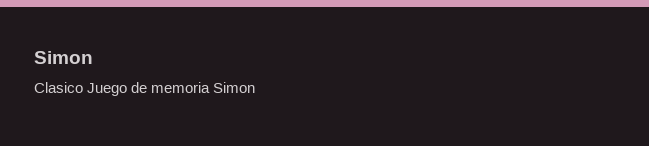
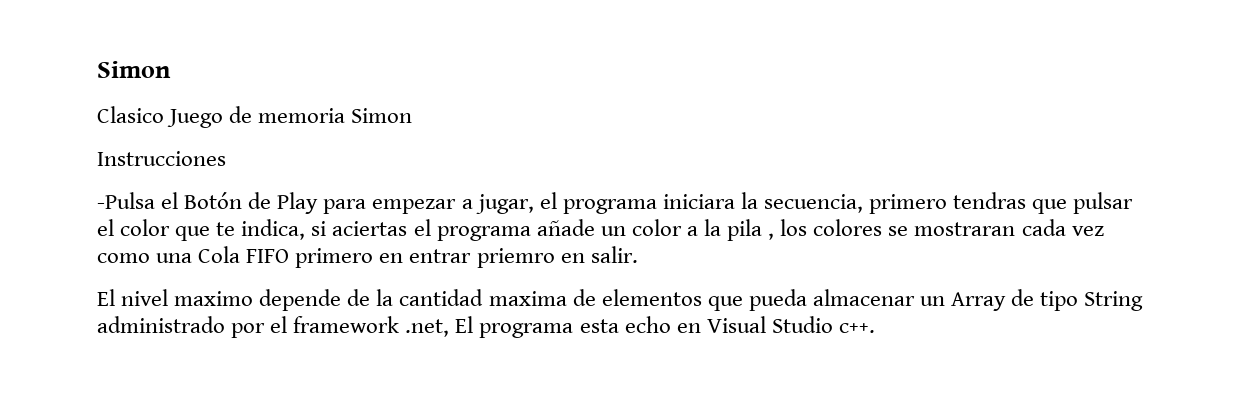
+ Instrucciones
+ -Pulsa el Botón de Play para empezar a jugar, el programa iniciara la secuencia, primero tendras que pulsar el color que te indica, si aciertas el programa añade un color a la pila , los colores se mostraran cada vez como una Cola FIFO primero en entrar priemro en salir.
+ El nivel maximo depende de la cantidad maxima de elementos que pueda almacenar un Array de tipo String administrado por el framework .net, El programa esta echo en Visual Studio c++.

